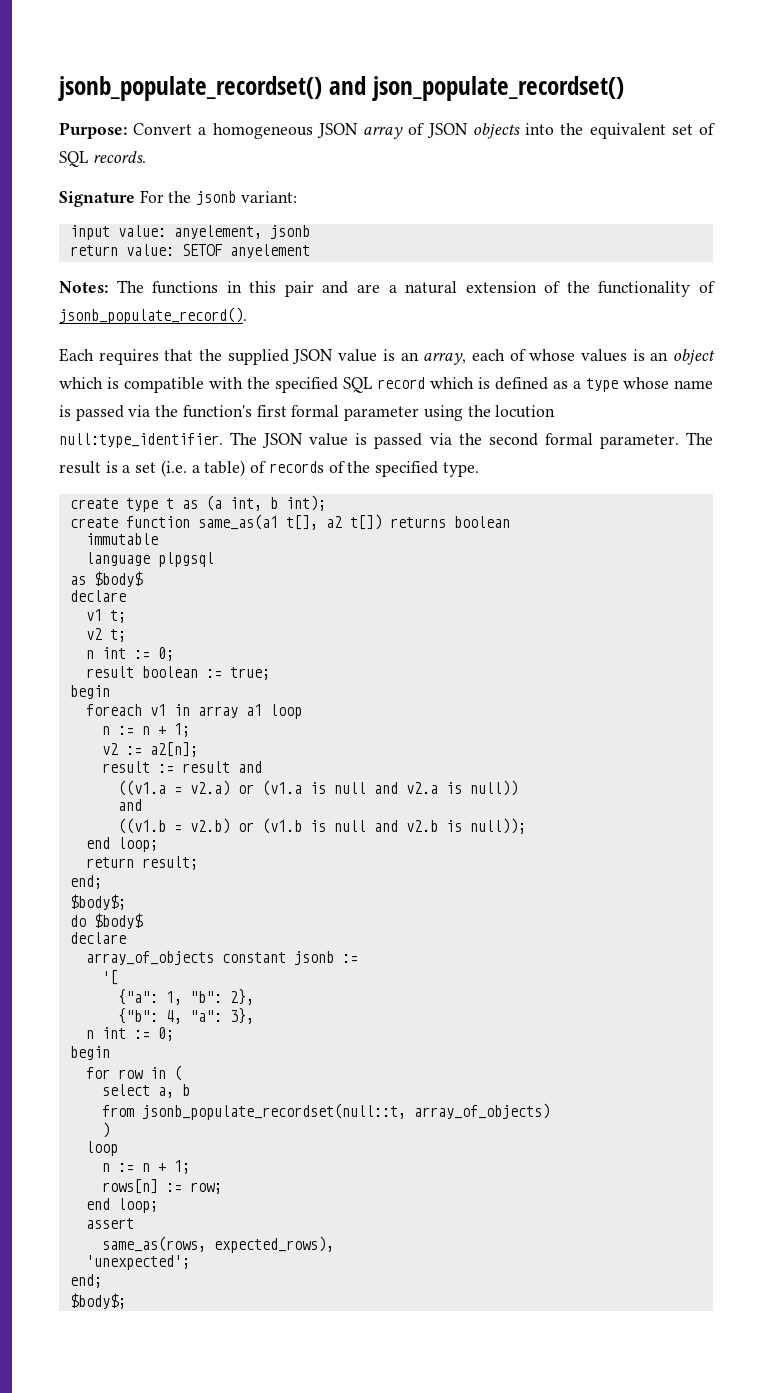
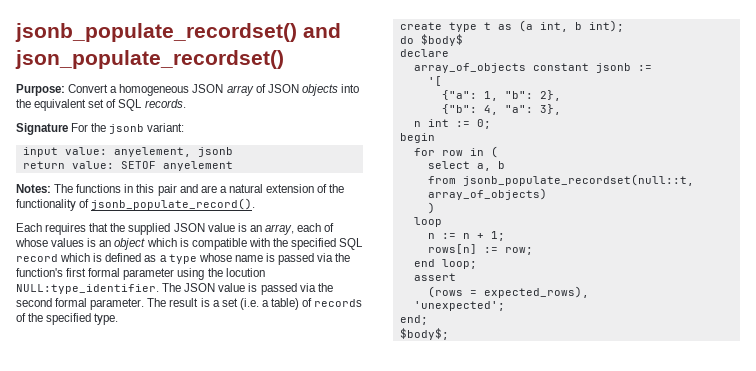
- Each requires that the supplied JSON value is an array, each of whose values is an object which is compatible with the specified SQL record which is defined as a type whose name is passed via the function's first formal parameter using the locution null:type_identifier.
+ Each requires that the supplied JSON value is an array, each of whose values is an object which is compatible with the specified SQL record which is defined as a type whose name is passed via the function's first formal parameter using the locution NULL:type_identifier.
- create function same_as(a1 t[], a2 t[]) returns boolean
- immutable
- language plpgsql
- as $body$
- declare
- v1 t;
- v2 t;
- n int := 0;
- result boolean := true;
- begin
- foreach v1 in array a1 loop
- n := n + 1;
- v2 := a2[n];
- result := result and
- ((v1.a = v2.a) or (v1.a is null and v2.a is null))
- and
- ((v1.b = v2.b) or (v1.b is null and v2.b is null));
- end loop;
- return result;
- end;
- $body$;
- same_as(rows, expected_rows),
+ (rows = expected_rows),

